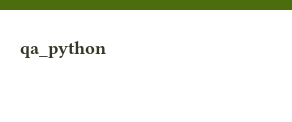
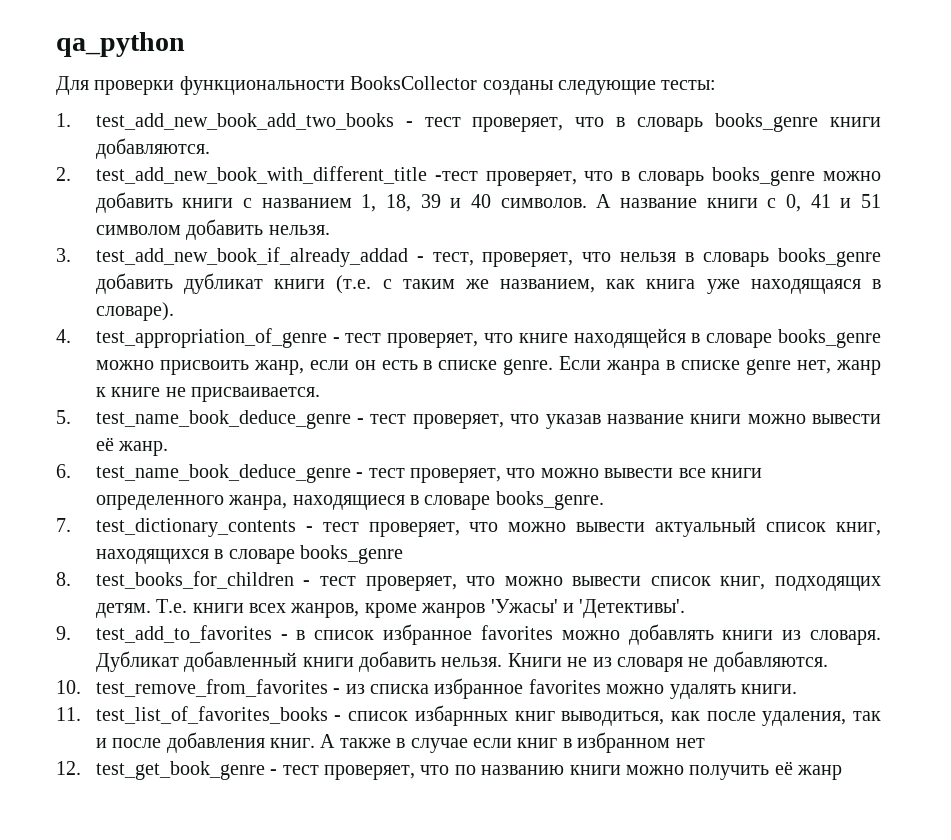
+ Для проверки функциональности BooksCollector созданы следующие тесты:
+ 1. test_add_new_book_add_two_books - тест проверяет, что в словарь books_genre книги добавляются.
+ 2. test_add_new_book_with_different_title -тест проверяет, что в словарь books_genre можно добавить книги с названием 1, 18, 39 и 40 символов. А название книги с 0, 41 и 51 символом добавить нельзя.
+ 3. test_add_new_book_if_already_addad - тест, проверяет, что нельзя в словарь books_genre добавить дубликат книги (т.е. с таким же названием, как книга уже находящаяся в словаре).
+ 4. test_appropriation_of_genre - тест проверяет, что книге находящейся в словаре books_genre можно присвоить жанр, если он есть в списке genre. Если жанра в списке genre нет, жанр к книге не присваивается.
+ 5. test_name_book_deduce_genre - тест проверяет, что указав название книги можно вывести её жанр.
+ 6. test_name_book_deduce_genre - тест проверяет, что можно вывести все книги определенного жанра, находящиеся в словаре books_genre.
+ 7. test_dictionary_contents - тест проверяет, что можно вывести актуальный список книг, находящихся в словаре books_genre
+ 8. test_books_for_children - тест проверяет, что можно вывести список книг, подходящих детям. Т.е. книги всех жанров, кроме жанров 'Ужасы' и 'Детективы'.
+ 9. test_add_to_favorites - в список избранное favorites можно добавлять книги из словаря. Дубликат добавленный книги добавить нельзя. Книги не из словаря не добавляются.
+ 10. test_remove_from_favorites - из списка избранное favorites можно удалять книги.
+ 11. test_list_of_favorites_books - список избарнных книг выводиться, как после удаления, так и после добавления книг. А также в случае если книг в избранном нет
+ 12. test_get_book_genre - тест проверяет, что по названию книги можно получить её жанр

